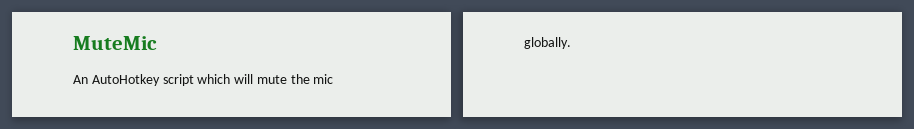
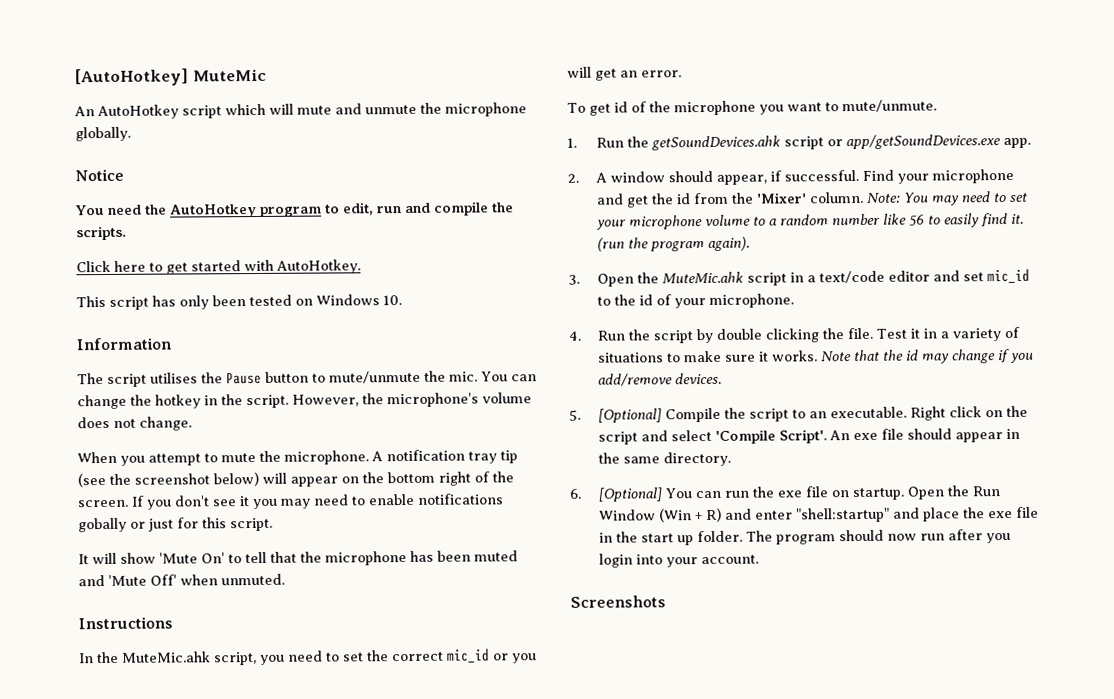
- MuteMic
+ [AutoHotkey] MuteMic
- An AutoHotkey script which will mute the mic globally.
+ An AutoHotkey script which will mute and unmute the microphone globally.
+ Notice
+ You need the AutoHotkey program to edit, run and compile the scripts.
+ Click here to get started with AutoHotkey.
+ This script has only been tested on Windows 10.
+ Information
+ The script utilises the Pause button to mute/unmute the mic. You can change the hotkey in the script. However, the microphone's volume does not change.
+ When you attempt to mute the microphone. A notification tray tip (see the screenshot below) will appear on the bottom right of the screen. If you don't see it you may need to enable notifications gobally or just for this script.
+ It will show 'Mute On' to tell that the microphone has been muted and 'Mute Off' when unmuted.
+ Instructions
+ In the MuteMic.ahk script, you need to set the correct mic_id or you will get an error.
+ To get id of the microphone you want to mute/unmute.
+ 1. Run the getSoundDevices.ahk script or app/getSoundDevices.exe app.
+ 2. A window should appear, if successful. Find your microphone and get the id from the 'Mixer' column. Note: You may need to set your microphone volume to a random number like 56 to easily find it. (run the program again).
+ 3. Open the MuteMic.ahk script in a text/code editor and set mic_id to the id of your microphone.
+ 4. Run the script by double clicking the file. Test it in a variety of situations to make sure it works. Note that the id may change if you add/remove devices.
+ 5. [Optional] Compile the script to an executable. Right click on the script and select 'Compile Script'. An exe file should appear in the same directory.
+ 6. [Optional] You can run the exe file on startup. Open the Run Window (Win + R) and enter "shell:startup" and place the exe file in the start up folder. The program should now run after you login into your account.
+ Screenshots

